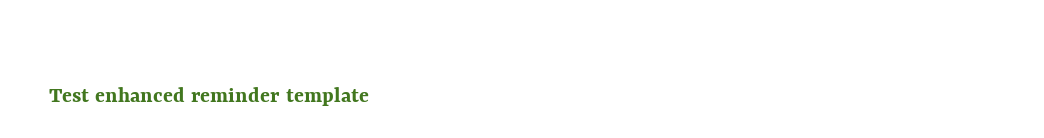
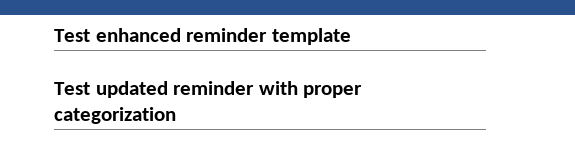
+ Test updated reminder with proper categorization

